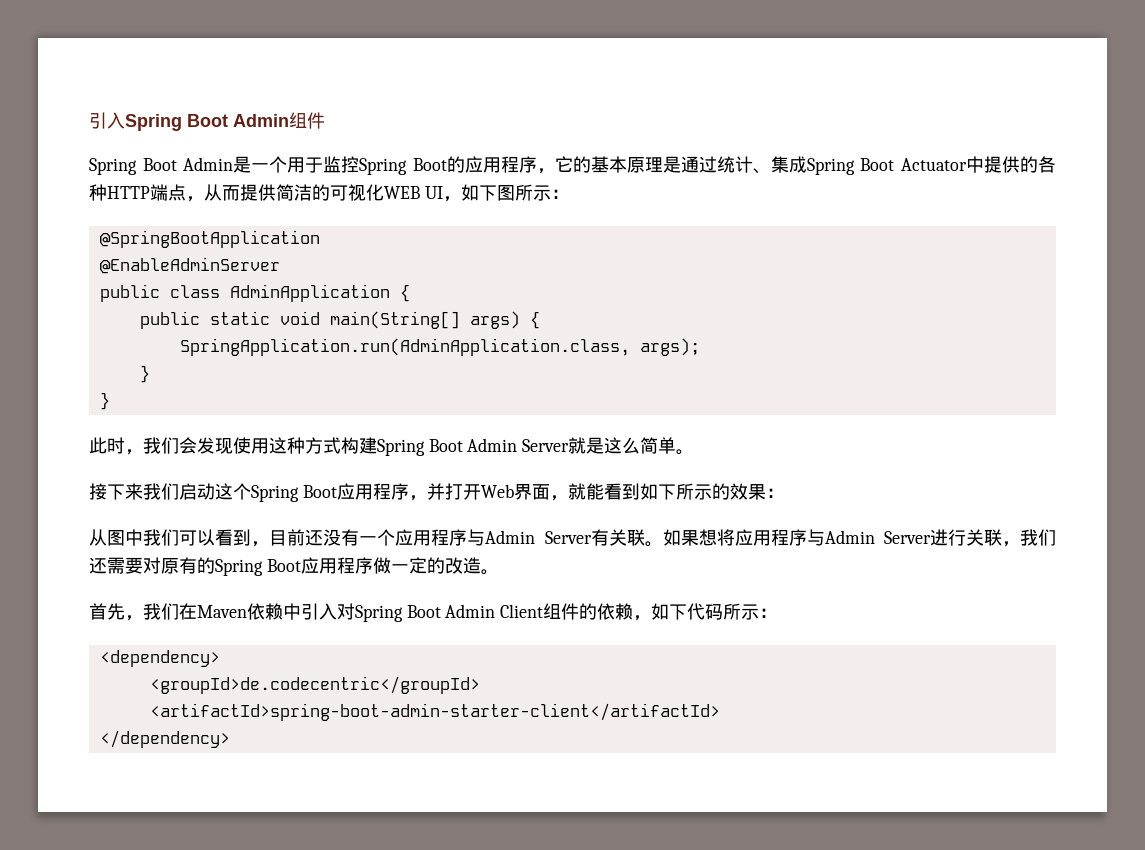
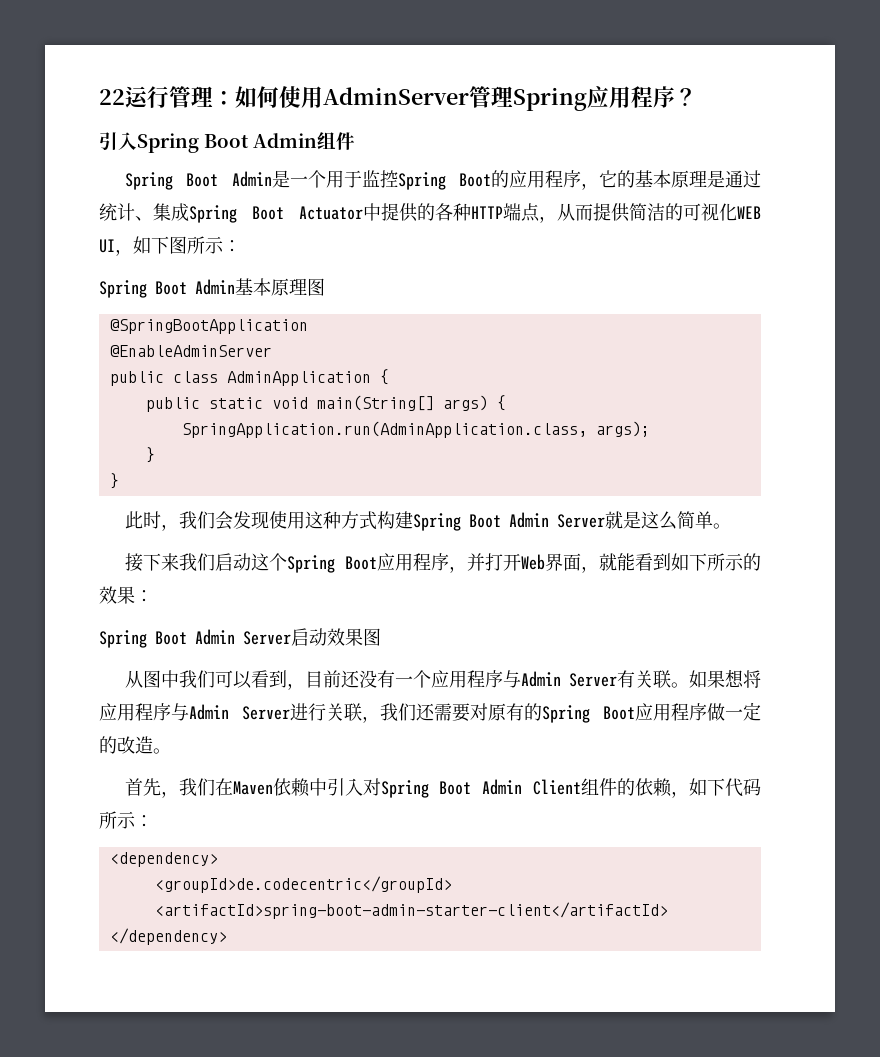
+ 22运行管理：如何使用AdminServer管理Spring应用程序？
+ Spring Boot Admin基本原理图
+ Spring Boot Admin Server启动效果图

